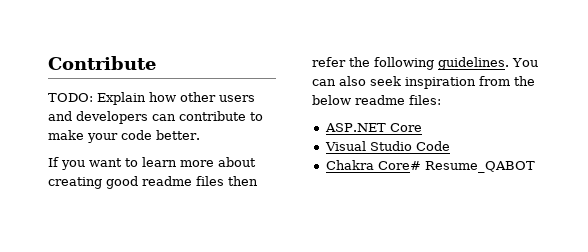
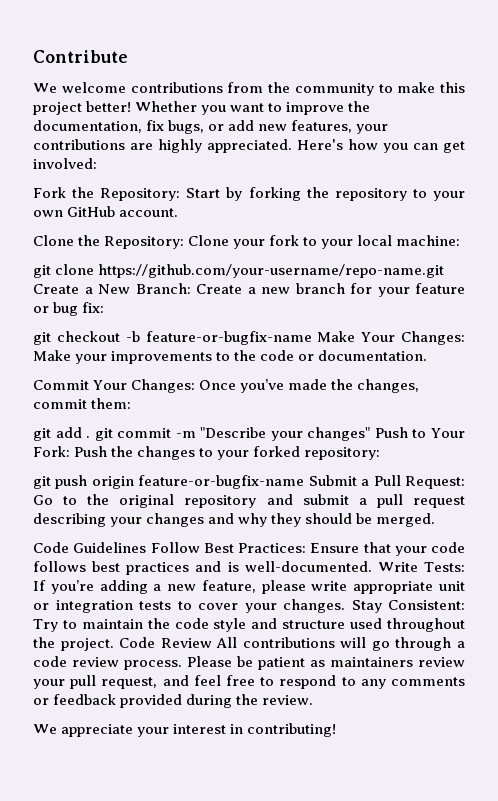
- TODO: Explain how other users and developers can contribute to make your code better.
- If you want to learn more about creating good readme files then refer the following guidelines. You can also seek inspiration from the below readme files:
- ASP.NET Core
- Visual Studio Code
- Chakra Core# Resume_QABOT
+ We welcome contributions from the community to make this project better! Whether you want to improve the documentation, fix bugs, or add new features, your contributions are highly appreciated. Here's how you can get involved:
+ Fork the Repository: Start by forking the repository to your own GitHub account.
+ Clone the Repository: Clone your fork to your local machine:
+ git clone https://github.com/your-username/repo-name.git Create a New Branch: Create a new branch for your feature or bug fix:
+ git checkout -b feature-or-bugfix-name Make Your Changes: Make your improvements to the code or documentation.
+ Commit Your Changes: Once you’ve made the changes, commit them:
+ git add . git commit -m "Describe your changes" Push to Your Fork: Push the changes to your forked repository:
+ git push origin feature-or-bugfix-name Submit a Pull Request: Go to the original repository and submit a pull request describing your changes and why they should be merged.
+ Code Guidelines Follow Best Practices: Ensure that your code follows best practices and is well-documented. Write Tests: If you’re adding a new feature, please write appropriate unit or integration tests to cover your changes. Stay Consistent: Try to maintain the code style and structure used throughout the project. Code Review All contributions will go through a code review process. Please be patient as maintainers review your pull request, and feel free to respond to any comments or feedback provided during the review.
+ We appreciate your interest in contributing!

